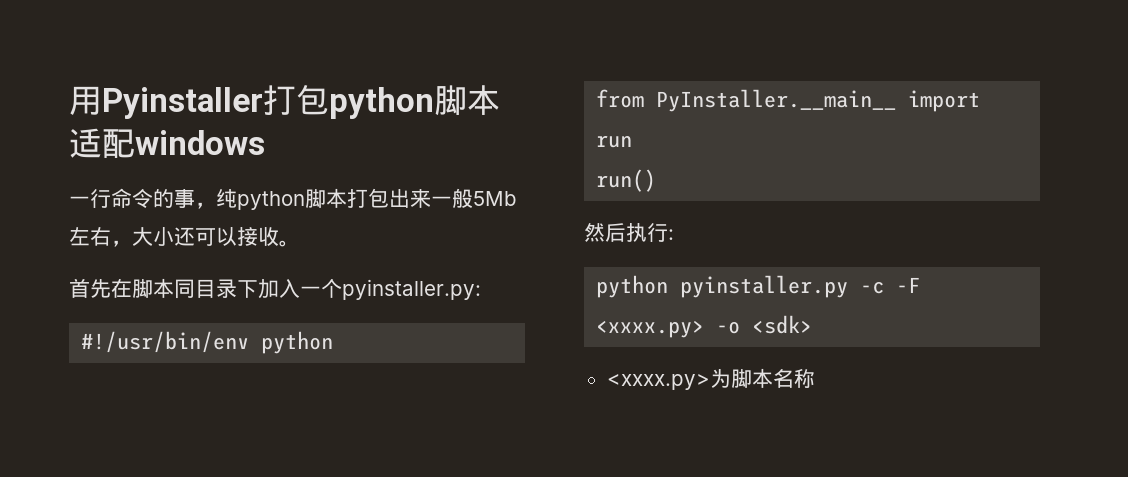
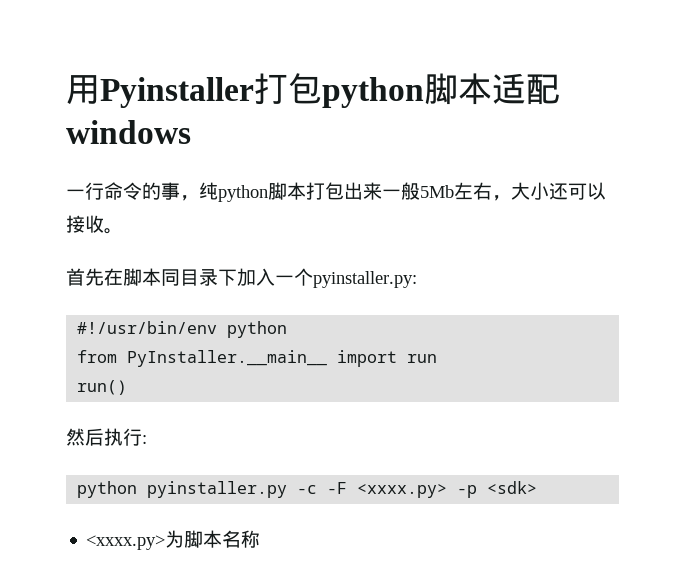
- python pyinstaller.py -c -F <xxxx.py> -o <sdk>
+ python pyinstaller.py -c -F <xxxx.py> -p <sdk>

